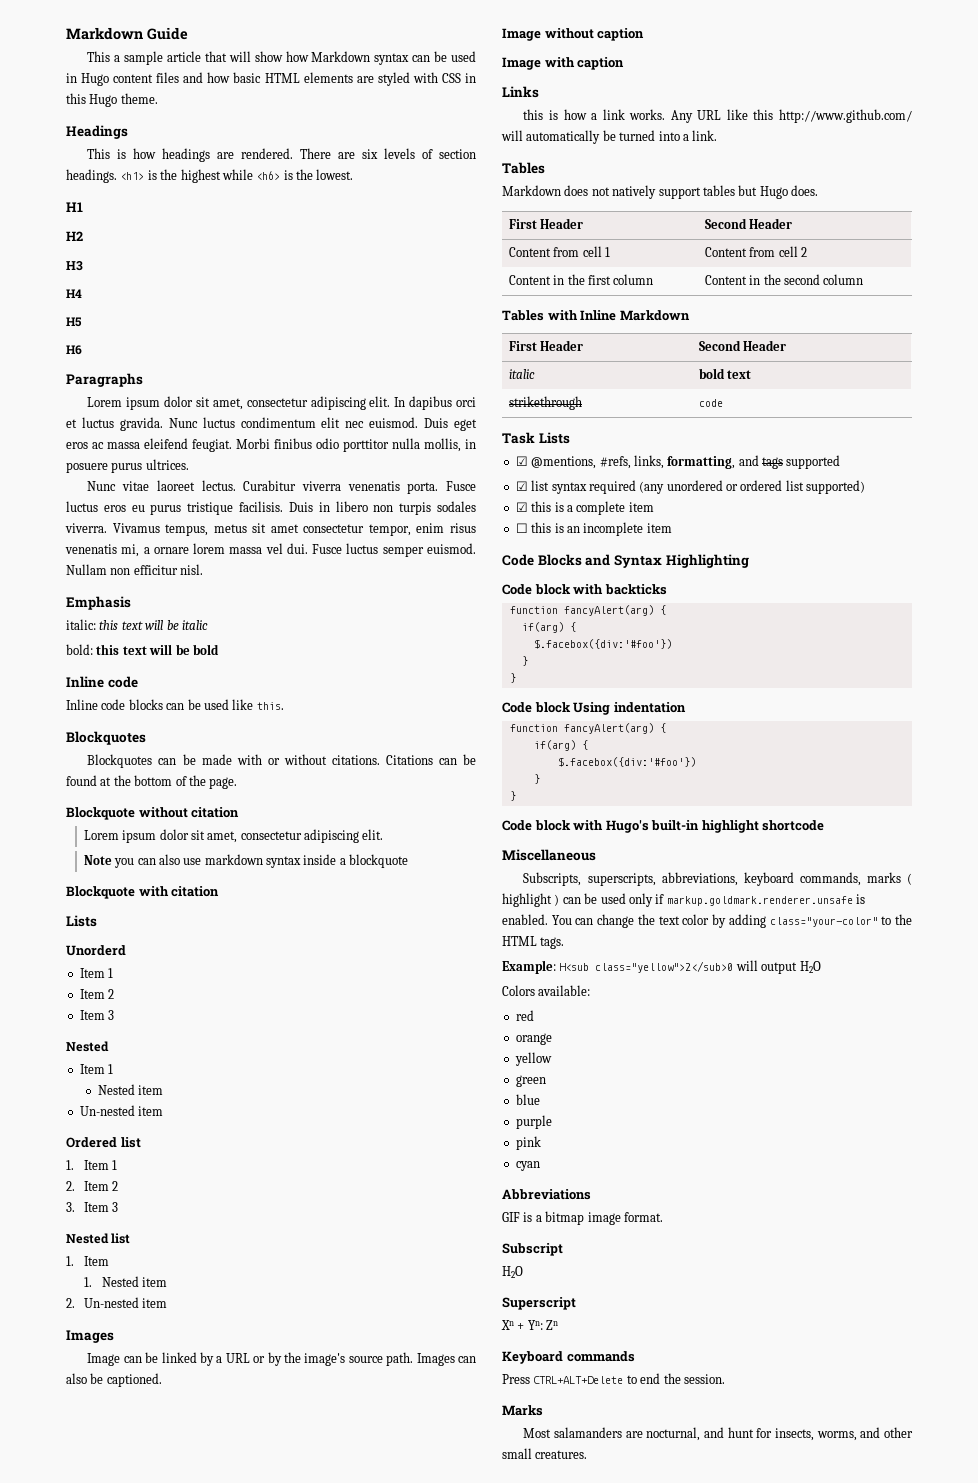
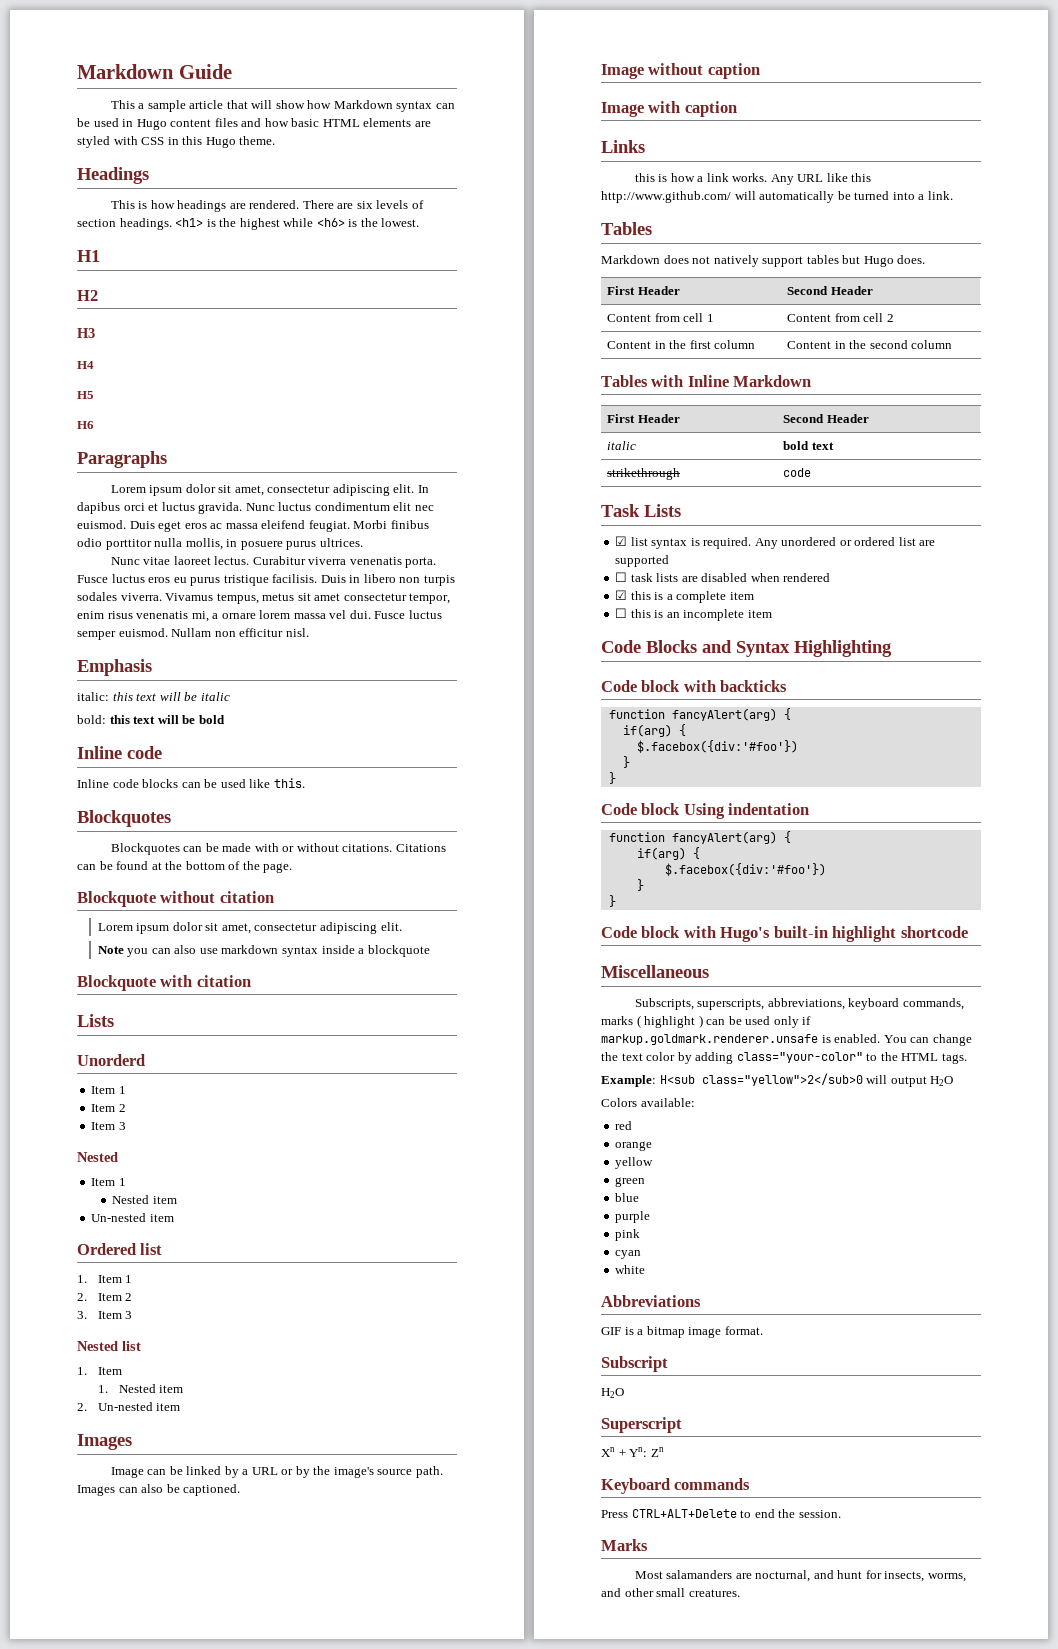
- ☑ @mentions, #refs, links, formatting, and tags supported
- ☑ list syntax required (any unordered or ordered list supported)
+ ☑ list syntax is required. Any unordered or ordered list are supported
+ ☐ task lists are disabled when rendered
+ white

